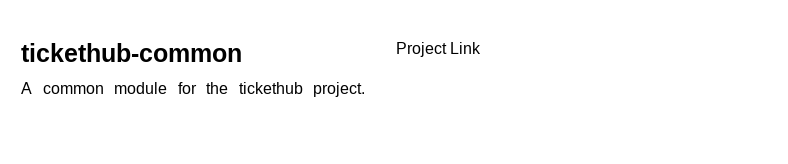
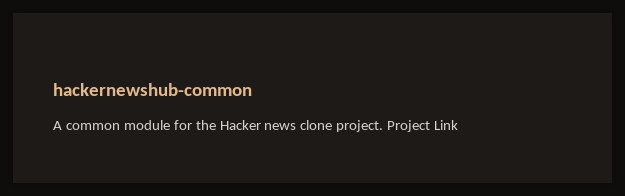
- tickethub-common
+ hackernewshub-common
- A common module for the tickethub project.
+ A common module for the Hacker news clone project.

